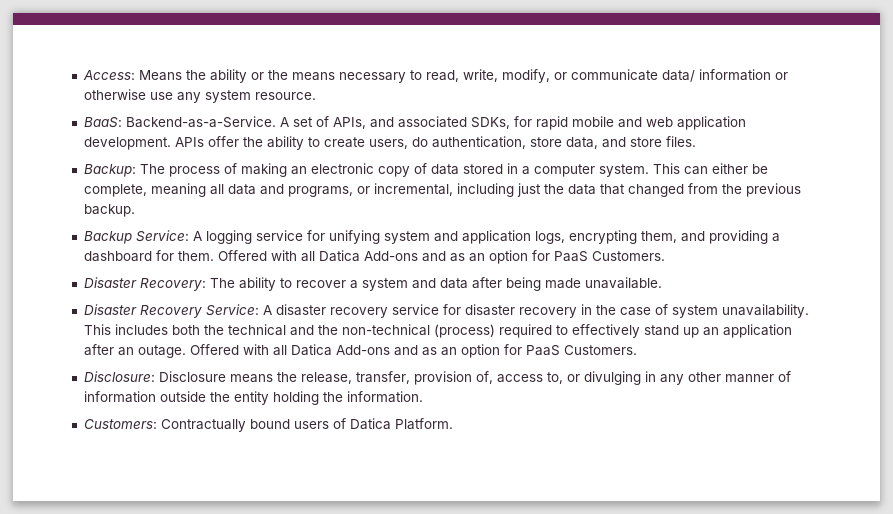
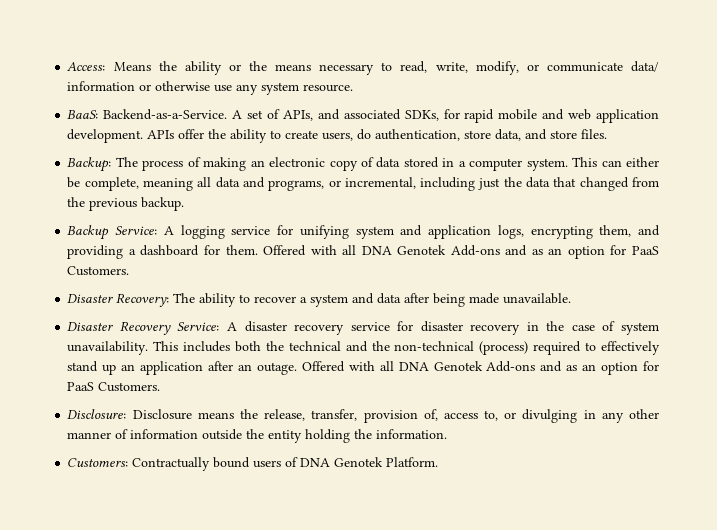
- Backup Service: A logging service for unifying system and application logs, encrypting them, and providing a dashboard for them. Offered with all Datica Add-ons and as an option for PaaS Customers.
+ Backup Service: A logging service for unifying system and application logs, encrypting them, and providing a dashboard for them. Offered with all DNA Genotek Add-ons and as an option for PaaS Customers.
- This includes both the technical and the non-technical (process) required to effectively stand up an application after an outage. Offered with all Datica Add-ons and as an option for PaaS Customers.
+ This includes both the technical and the non-technical (process) required to effectively stand up an application after an outage. Offered with all DNA Genotek Add-ons and as an option for PaaS Customers.
- Customers: Contractually bound users of Datica Platform.
+ Customers: Contractually bound users of DNA Genotek Platform.

